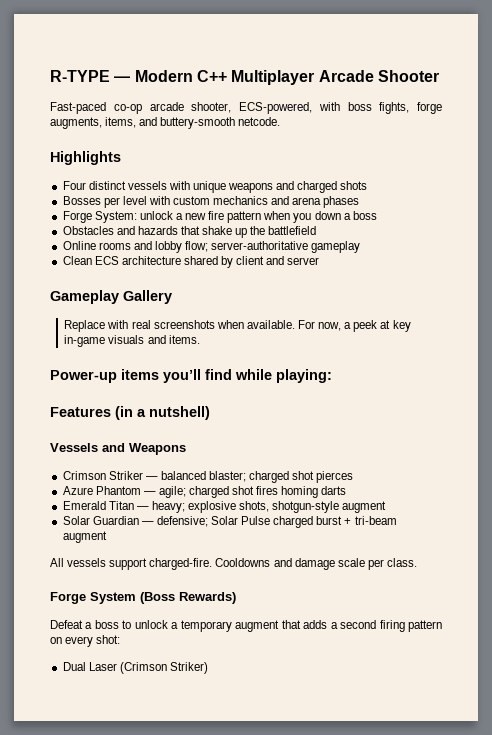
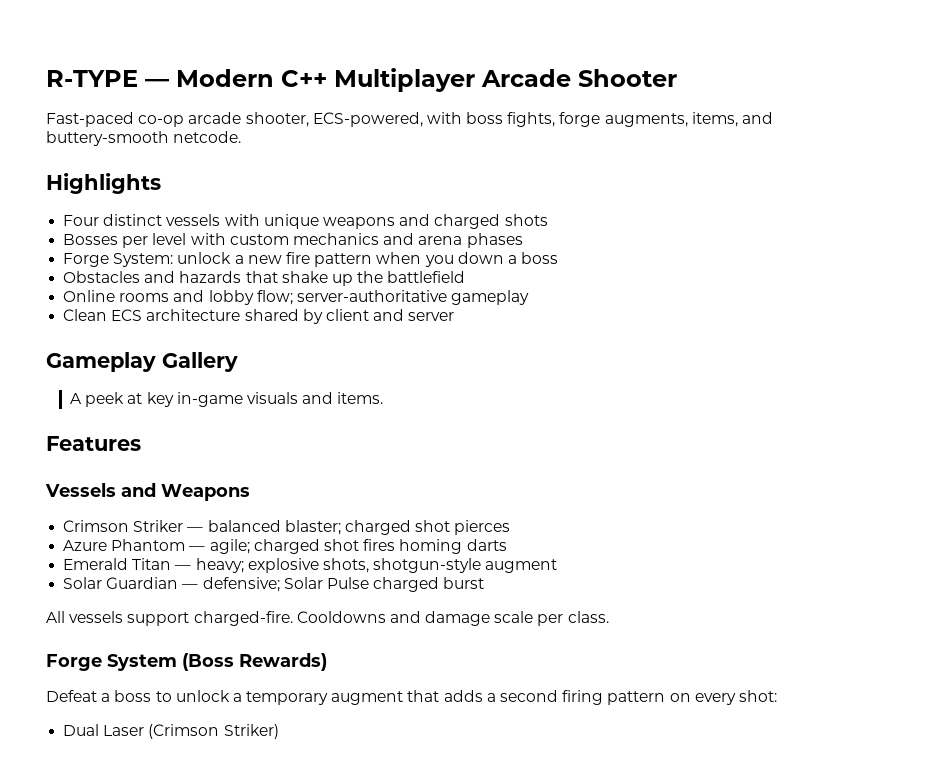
- Replace with real screenshots when available. For now, a peek at key in-game visuals and items.
+ A peek at key in-game visuals and items.
- Power-up items you’ll find while playing:
- Features (in a nutshell)
+ Features
- Solar Guardian — defensive; Solar Pulse charged burst + tri-beam augment
+ Solar Guardian — defensive; Solar Pulse charged burst

